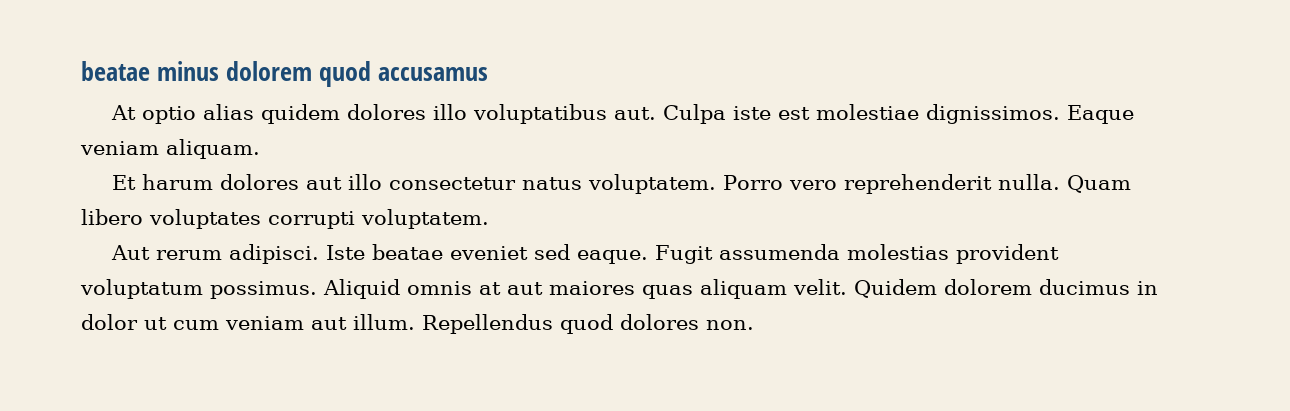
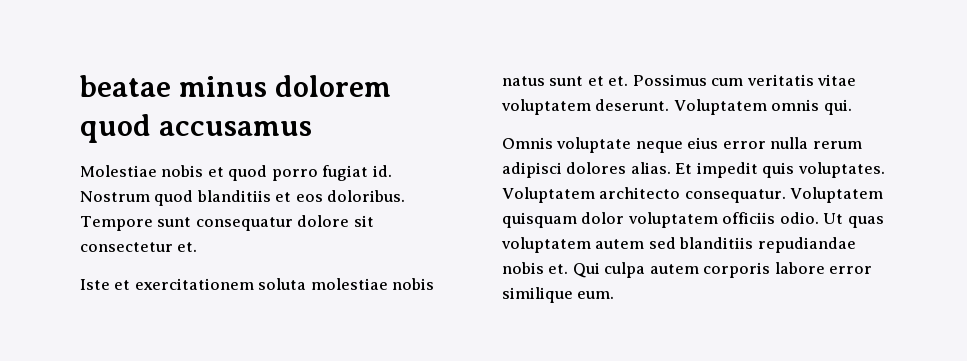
- At optio alias quidem dolores illo voluptatibus aut. Culpa iste est molestiae dignissimos. Eaque veniam aliquam.
- Et harum dolores aut illo consectetur natus voluptatem. Porro vero reprehenderit nulla. Quam libero voluptates corrupti voluptatem.
- Aut rerum adipisci. Iste beatae eveniet sed eaque. Fugit assumenda molestias provident voluptatum possimus. Aliquid omnis at aut maiores quas aliquam velit. Quidem dolorem ducimus in dolor ut cum veniam aut illum. Repellendus quod dolores non.
+ Molestiae nobis et quod porro fugiat id. Nostrum quod blanditiis et eos doloribus. Tempore sunt consequatur dolore sit consectetur et.
+ Iste et exercitationem soluta molestiae nobis natus sunt et et. Possimus cum veritatis vitae voluptatem deserunt. Voluptatem omnis qui.
+ Omnis voluptate neque eius error nulla rerum adipisci dolores alias. Et impedit quis voluptates. Voluptatem architecto consequatur. Voluptatem quisquam dolor voluptatem officiis odio. Ut quas voluptatem autem sed blanditiis repudiandae nobis et. Qui culpa autem corporis labore error similique eum.

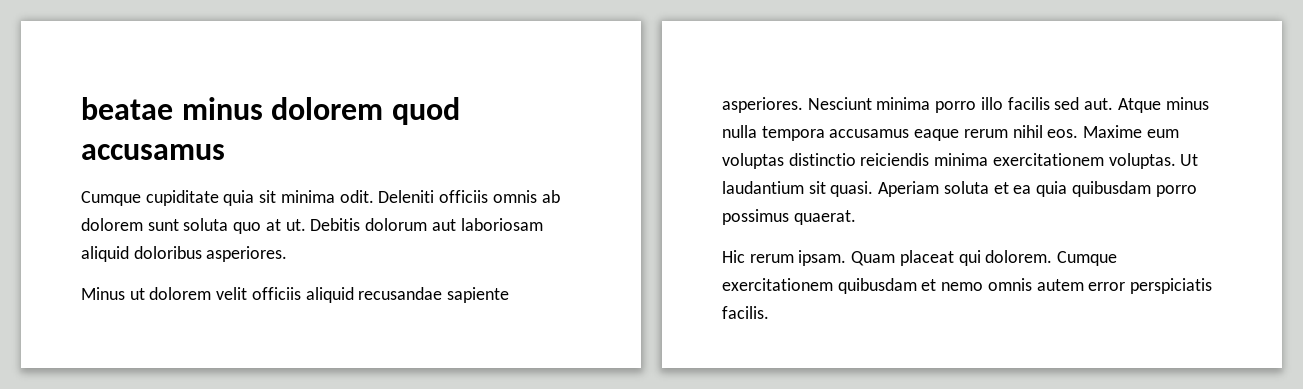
- Molestiae nobis et quod porro fugiat id. Nostrum quod blanditiis et eos doloribus. Tempore sunt consequatur dolore sit consectetur et.
- Iste et exercitationem soluta molestiae nobis natus sunt et et. Possimus cum veritatis vitae voluptatem deserunt. Voluptatem omnis qui.
- Omnis voluptate neque eius error nulla rerum adipisci dolores alias. Et impedit quis voluptates. Voluptatem architecto consequatur. Voluptatem quisquam dolor voluptatem officiis odio. Ut quas voluptatem autem sed blanditiis repudiandae nobis et. Qui culpa autem corporis labore error similique eum.
+ Cumque cupiditate quia sit minima odit. Deleniti officiis omnis ab dolorem sunt soluta quo at ut. Debitis dolorum aut laboriosam aliquid doloribus asperiores.
+ Minus ut dolorem velit officiis aliquid recusandae sapiente asperiores. Nesciunt minima porro illo facilis sed aut. Atque minus nulla tempora accusamus eaque rerum nihil eos. Maxime eum voluptas distinctio reiciendis minima exercitationem voluptas. Ut laudantium sit quasi. Aperiam soluta et ea quia quibusdam porro possimus quaerat.
+ Hic rerum ipsam. Quam placeat qui dolorem. Cumque exercitationem quibusdam et nemo omnis autem error perspiciatis facilis.

